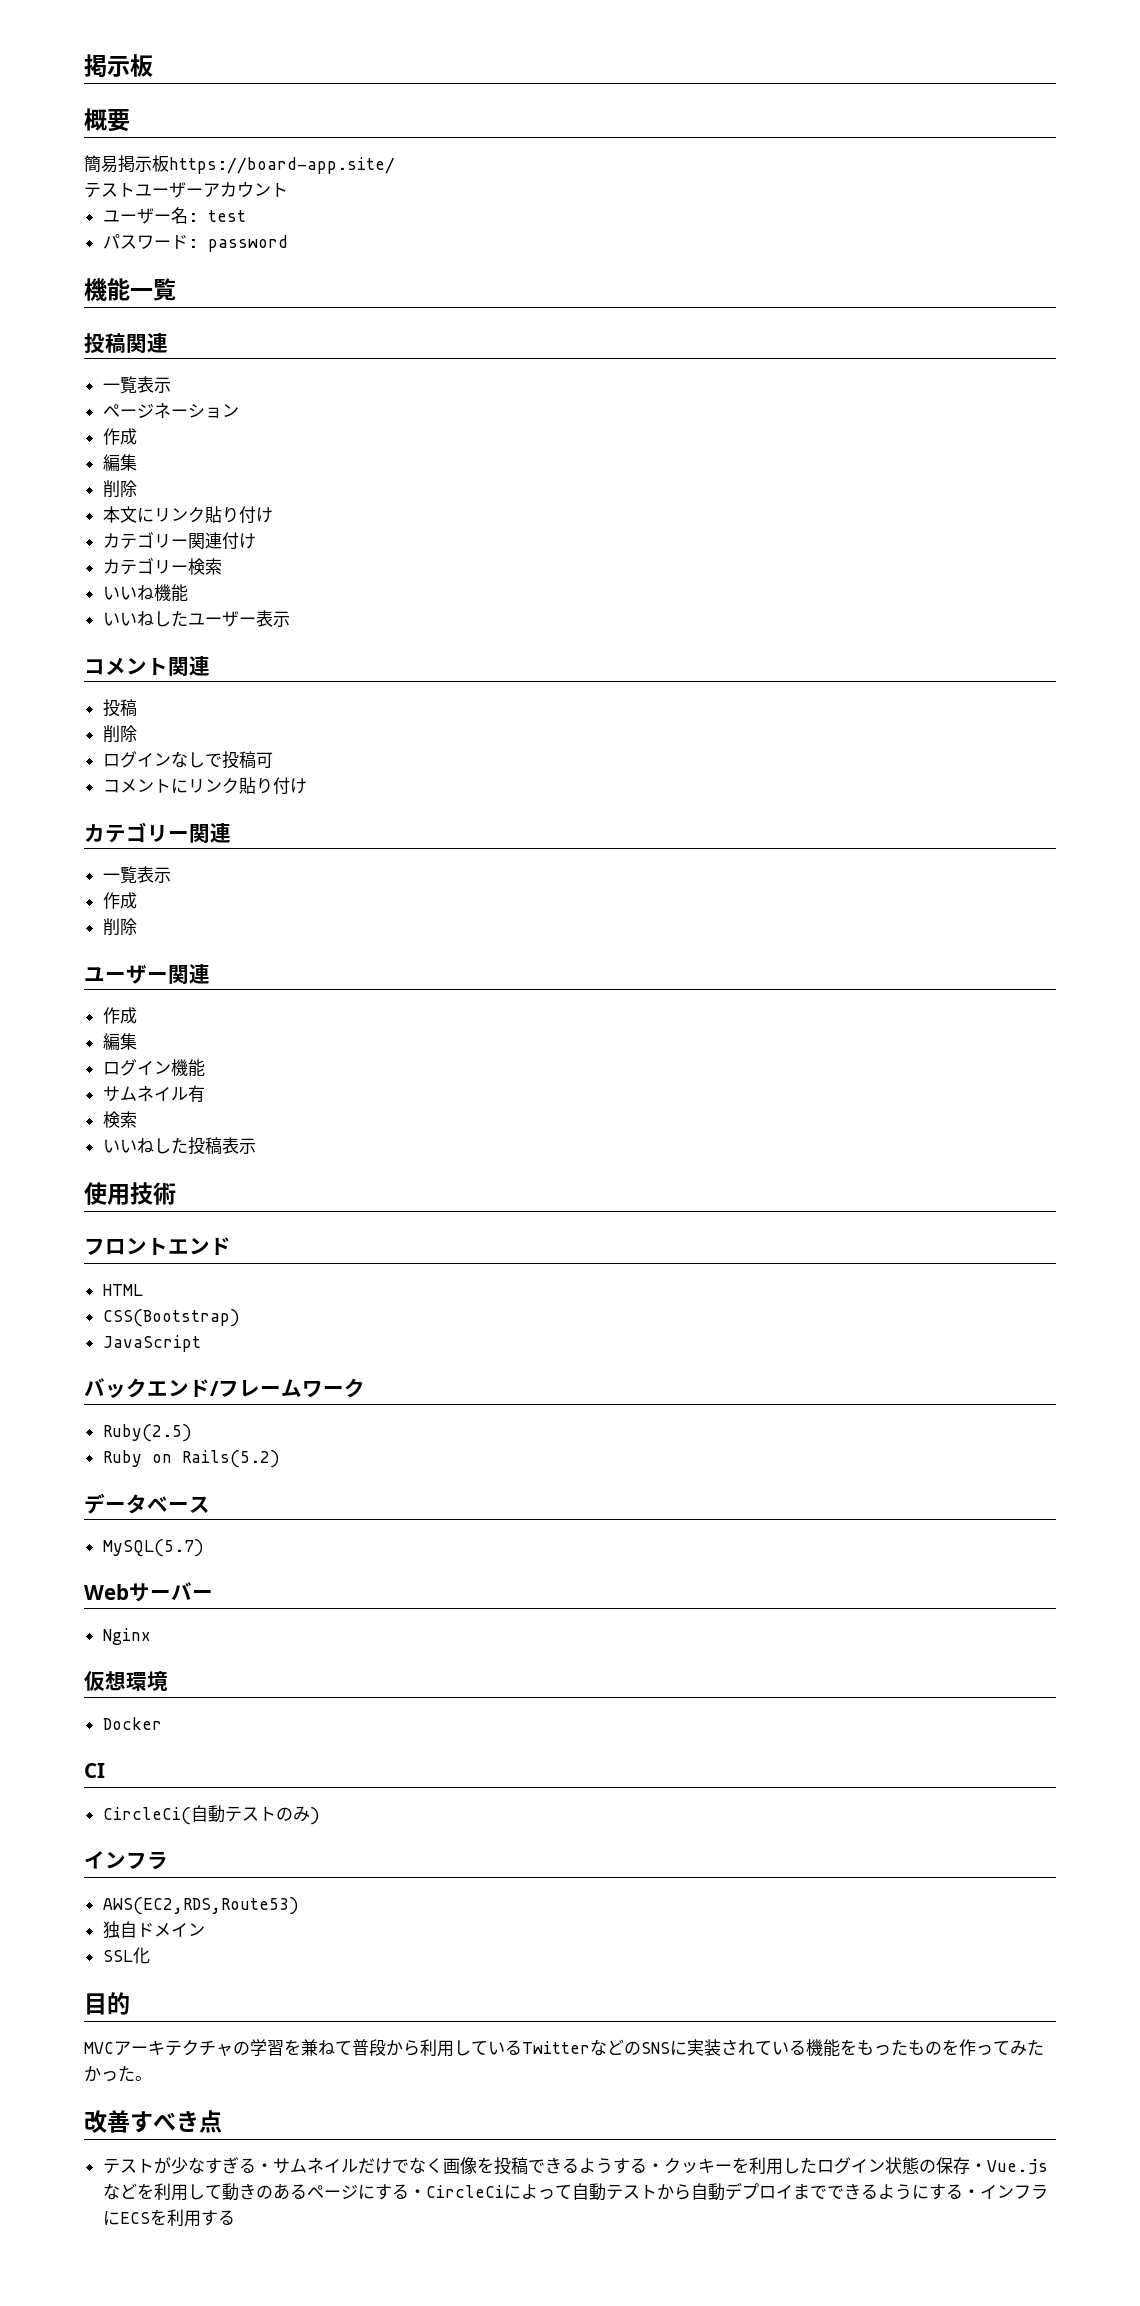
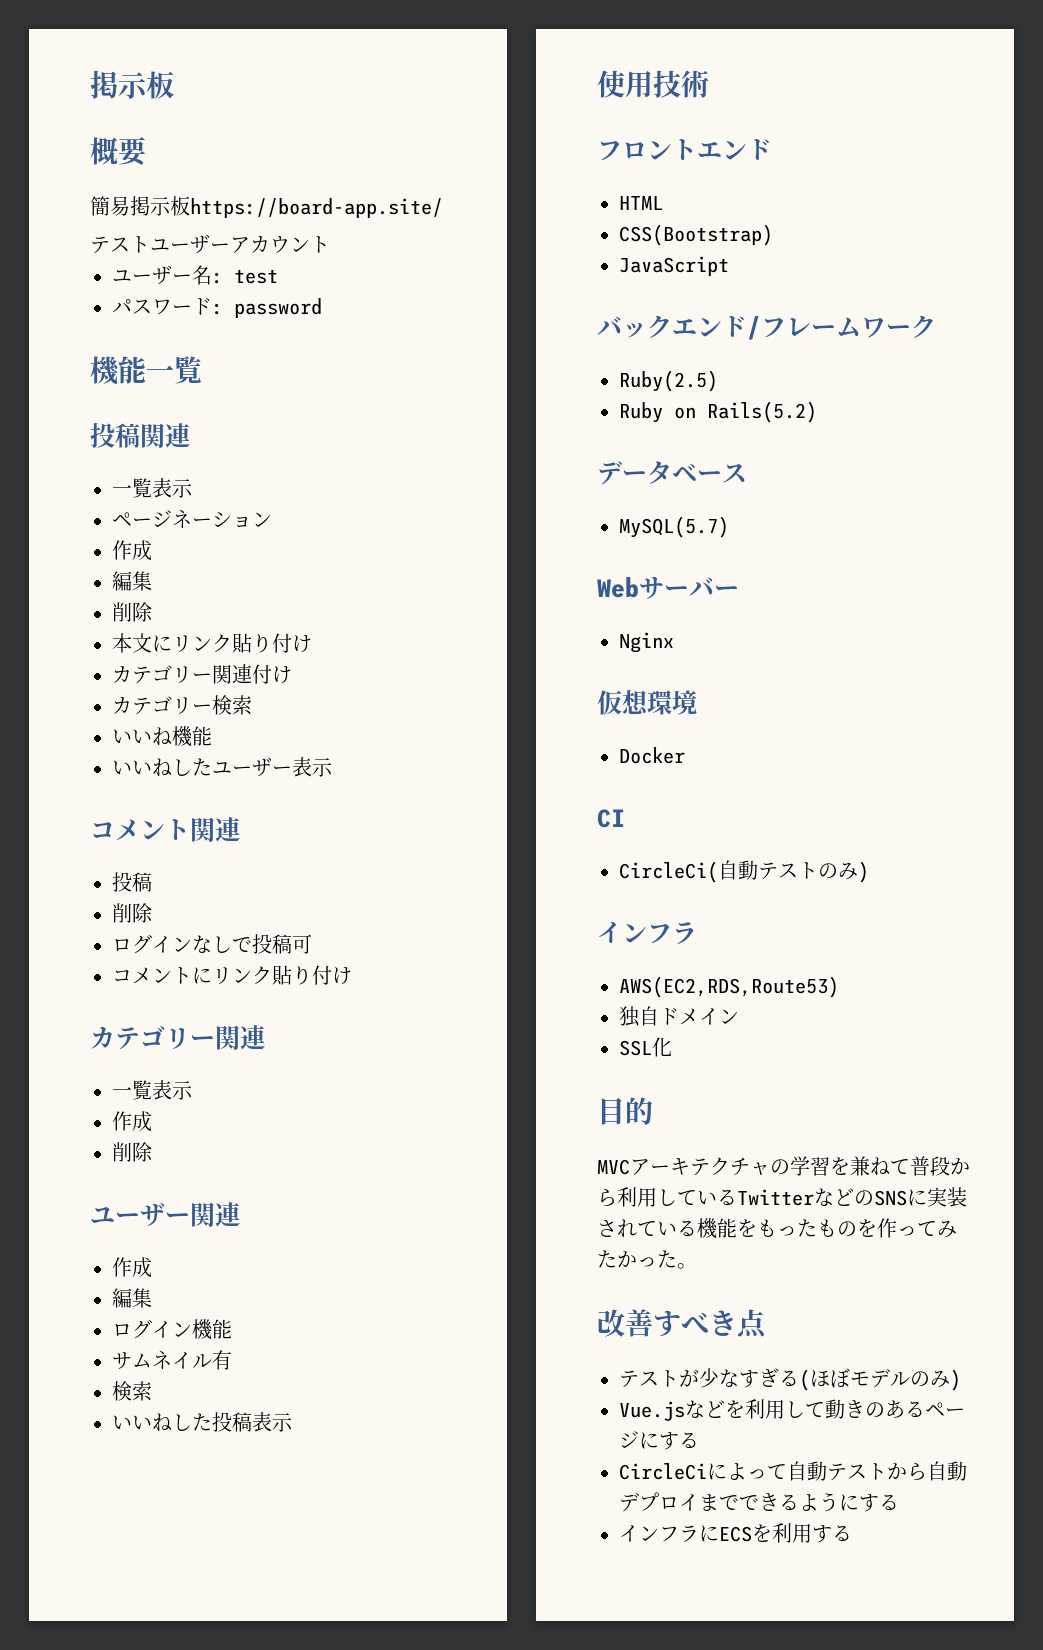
- テストが少なすぎる・サムネイルだけでなく画像を投稿できるようする・クッキーを利用したログイン状態の保存・Vue.jsなどを利用して動きのあるページにする・CircleCiによって自動テストから自動デプロイまでできるようにする・インフラにECSを利用する
+ テストが少なすぎる(ほぼモデルのみ)
+ Vue.jsなどを利用して動きのあるページにする
+ CircleCiによって自動テストから自動デプロイまでできるようにする
+ インフラにECSを利用する

